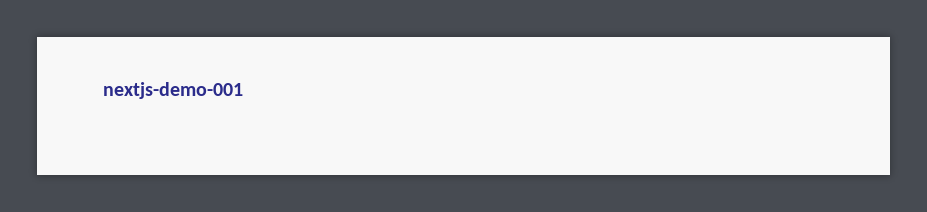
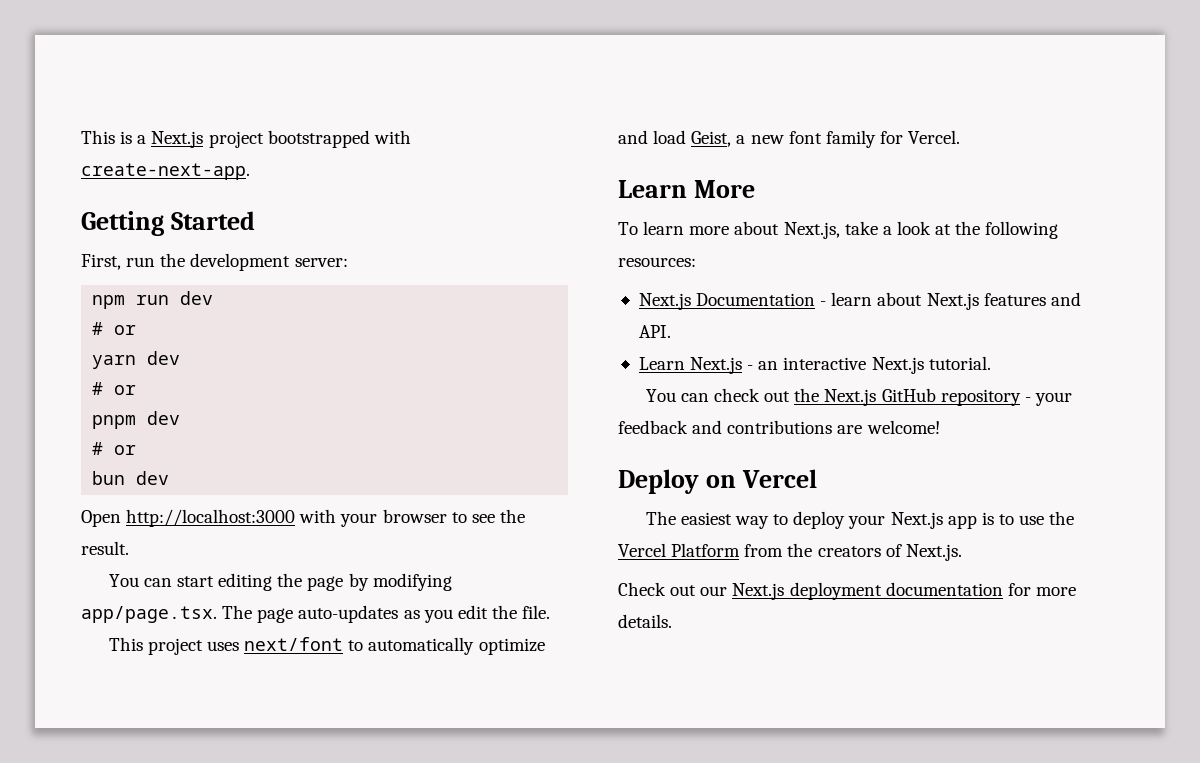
- nextjs-demo-001
+ This is a Next.js project bootstrapped with create-next-app.
+ Getting Started
+ First, run the development server:
+ npm run dev
+ # or
+ yarn dev
+ # or
+ pnpm dev
+ # or
+ bun dev
+ Open http://localhost:3000 with your browser to see the result.
+ You can start editing the page by modifying app/page.tsx. The page auto-updates as you edit the file.
+ This project uses next/font to automatically optimize and load Geist, a new font family for Vercel.
+ Learn More
+ To learn more about Next.js, take a look at the following resources:
+ Next.js Documentation - learn about Next.js features and API.
+ Learn Next.js - an interactive Next.js tutorial.
+ You can check out the Next.js GitHub repository - your feedback and contributions are welcome!
+ Deploy on Vercel
+ The easiest way to deploy your Next.js app is to use the Vercel Platform from the creators of Next.js.
+ Check out our Next.js deployment documentation for more details.

